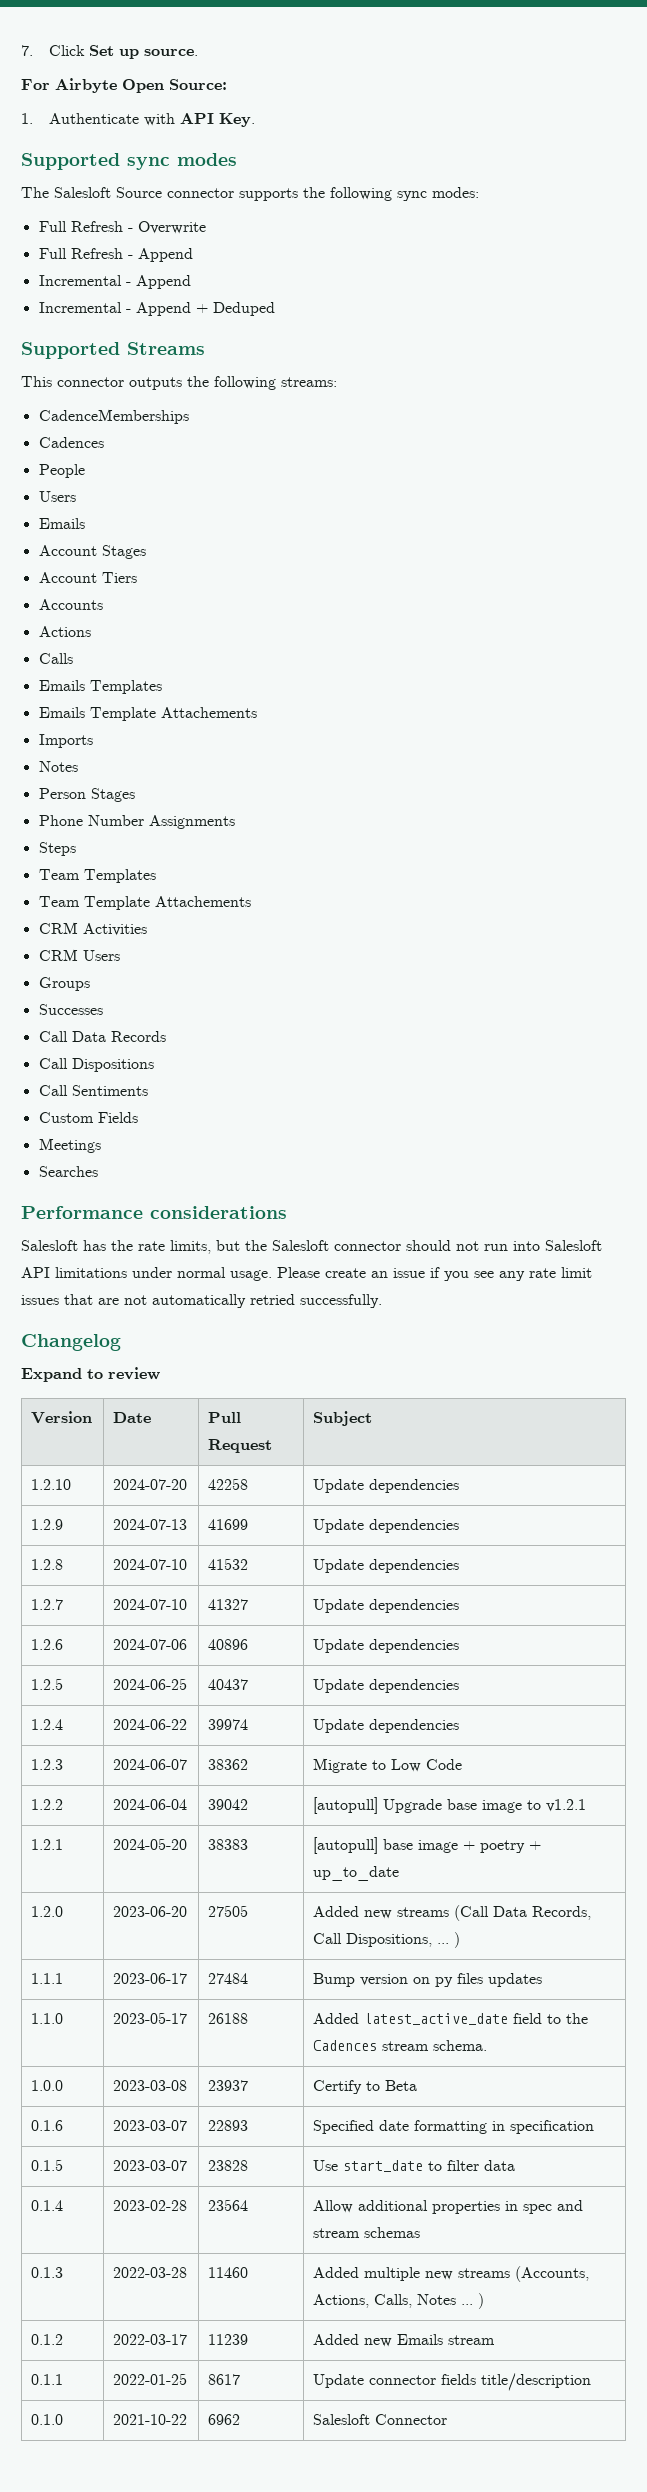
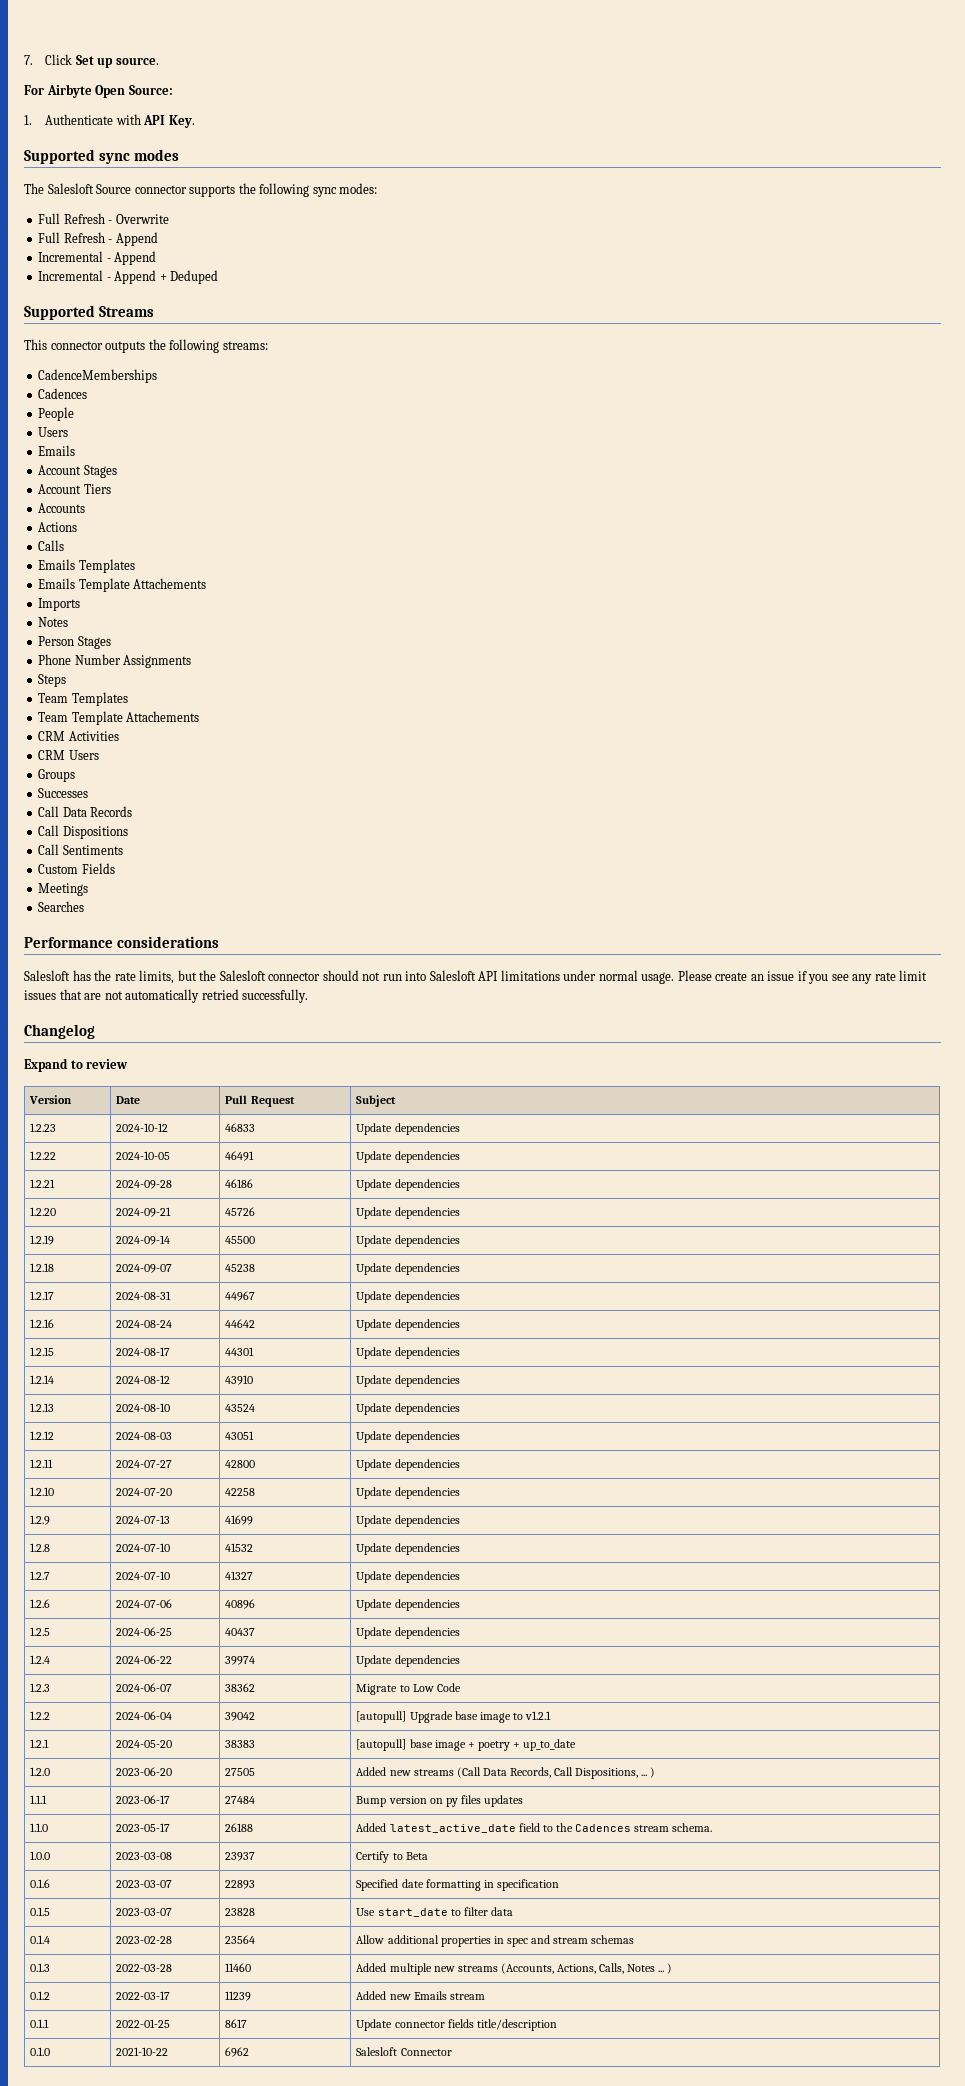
+ 1.2.23 | 2024-10-12 | 46833 | Update dependencies
+ 1.2.22 | 2024-10-05 | 46491 | Update dependencies
+ 1.2.21 | 2024-09-28 | 46186 | Update dependencies
+ 1.2.20 | 2024-09-21 | 45726 | Update dependencies
+ 1.2.19 | 2024-09-14 | 45500 | Update dependencies
+ 1.2.18 | 2024-09-07 | 45238 | Update dependencies
+ 1.2.17 | 2024-08-31 | 44967 | Update dependencies
+ 1.2.16 | 2024-08-24 | 44642 | Update dependencies
+ 1.2.15 | 2024-08-17 | 44301 | Update dependencies
+ 1.2.14 | 2024-08-12 | 43910 | Update dependencies
+ 1.2.13 | 2024-08-10 | 43524 | Update dependencies
+ 1.2.12 | 2024-08-03 | 43051 | Update dependencies
+ 1.2.11 | 2024-07-27 | 42800 | Update dependencies

